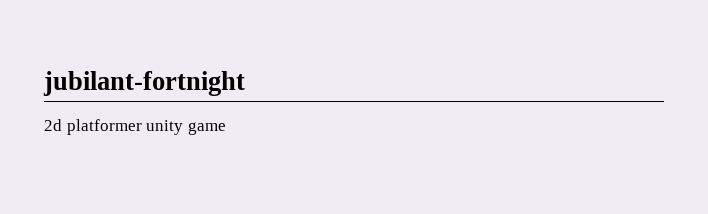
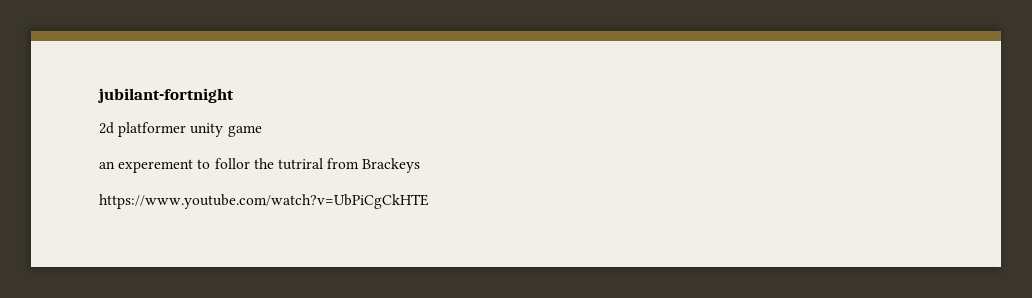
+ an experement to follor the tutriral from Brackeys
+ https://www.youtube.com/watch?v=UbPiCgCkHTE

